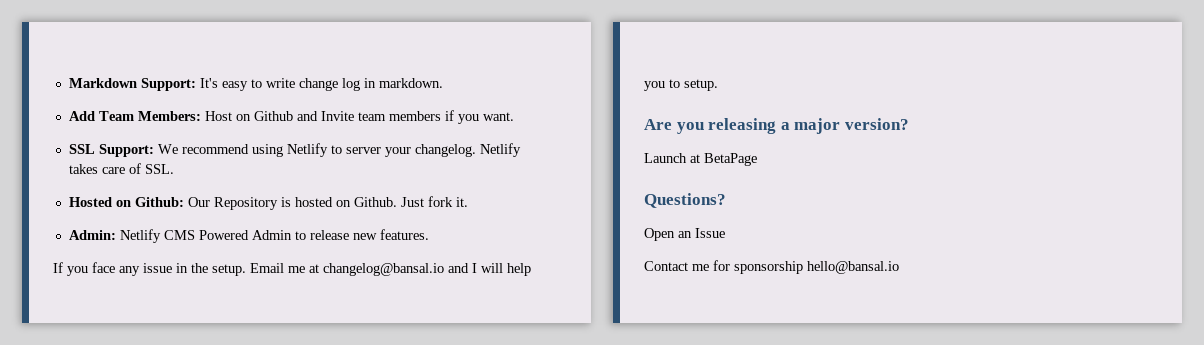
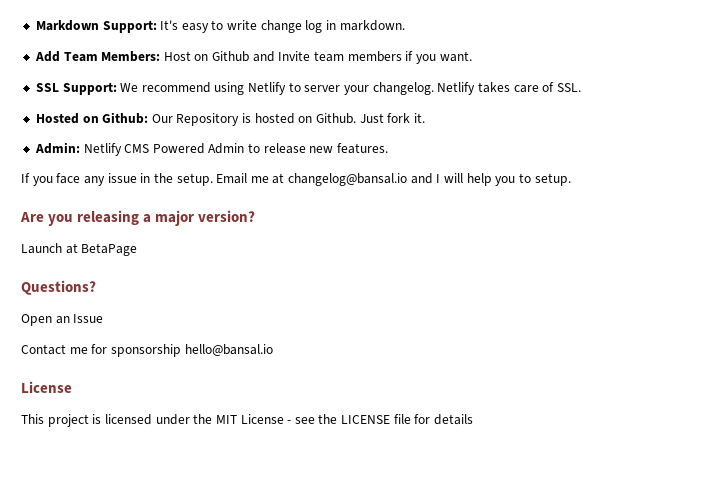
  Contact me for sponsorship hello@bansal.io
+ License
+ This project is licensed under the MIT License - see the LICENSE file for details

